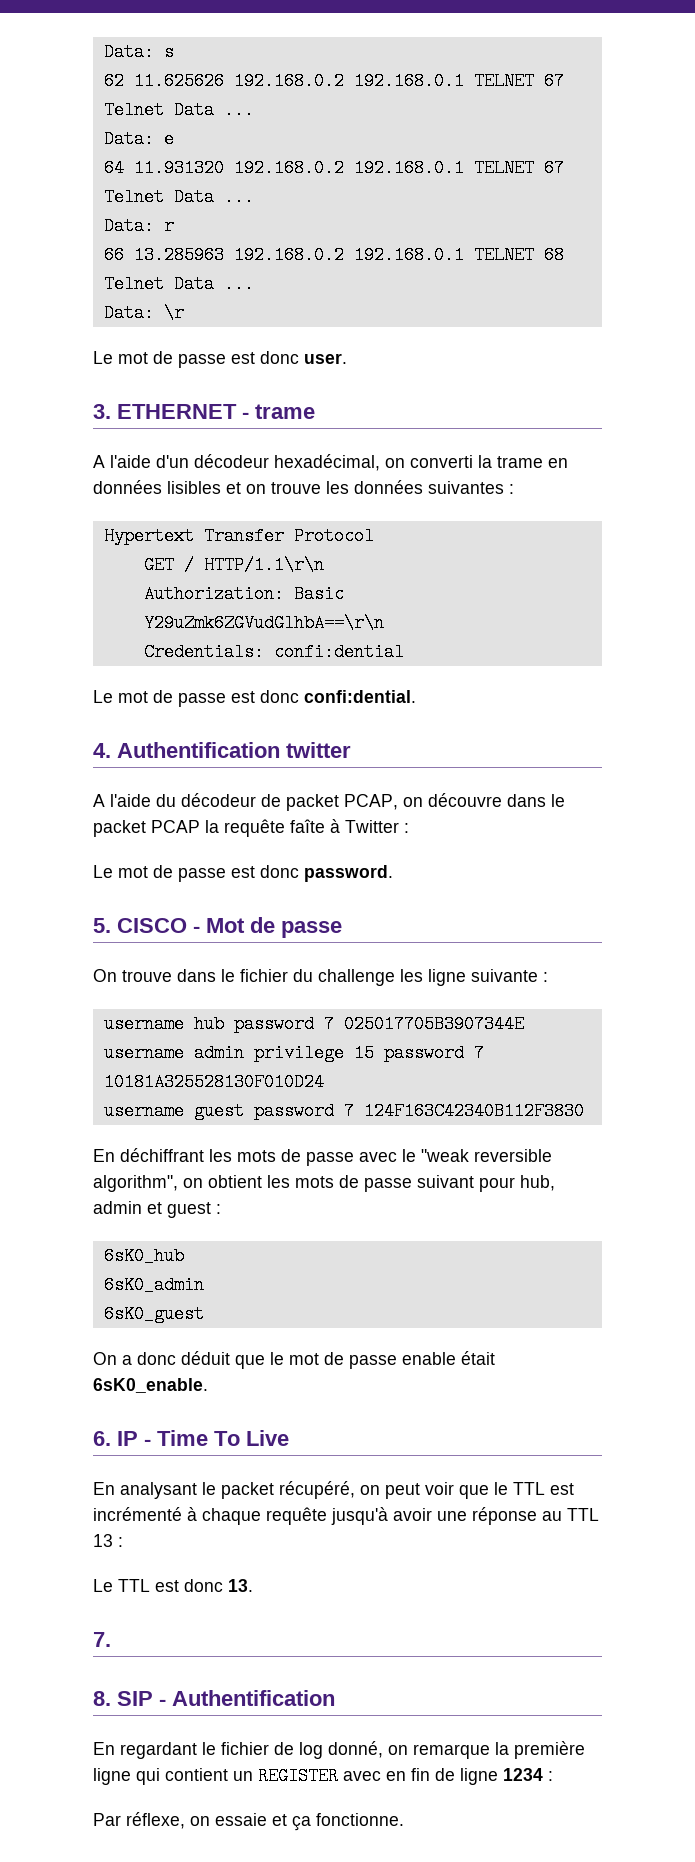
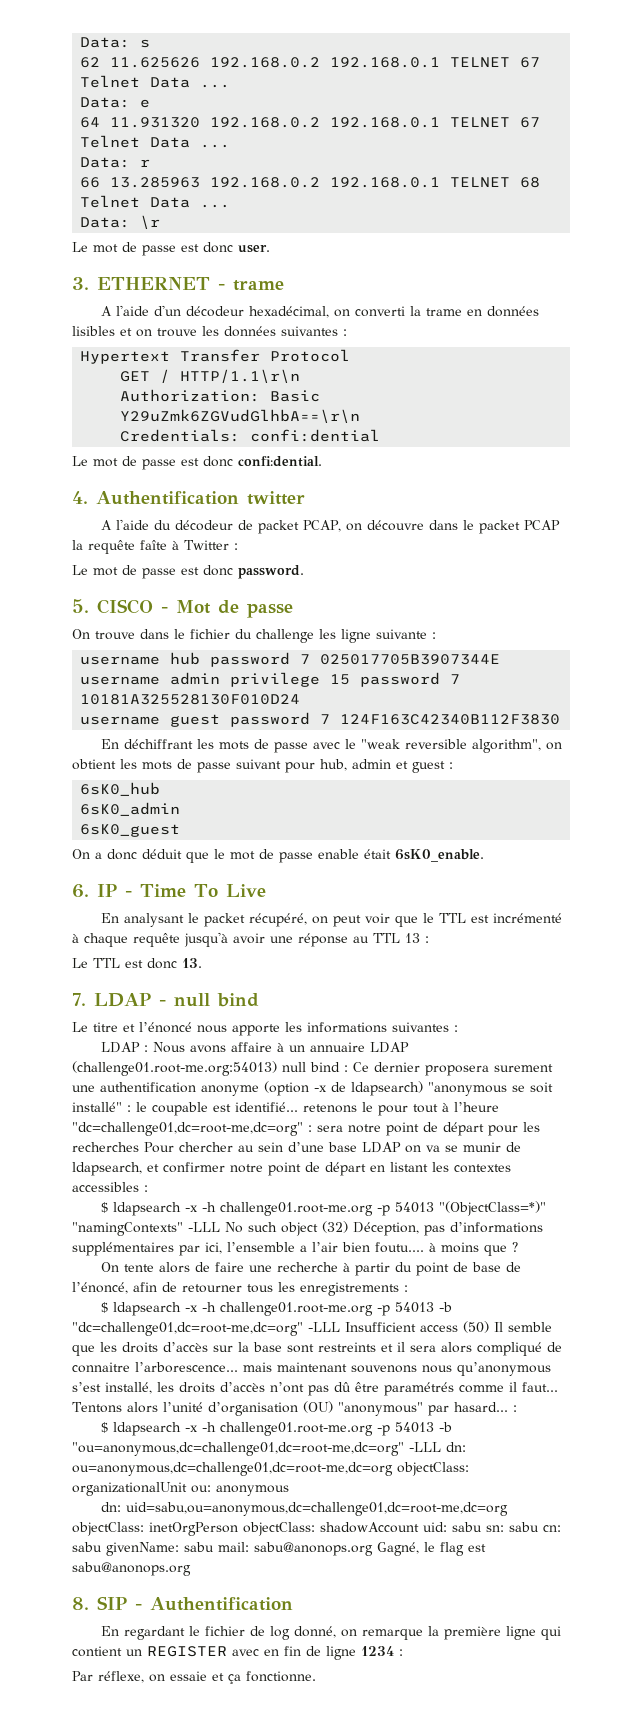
- 7.
+ 7. LDAP - null bind
+ Le titre et l’énoncé nous apporte les informations suivantes :
+ LDAP : Nous avons affaire à un annuaire LDAP (challenge01.root-me.org:54013) null bind : Ce dernier proposera surement une authentification anonyme (option -x de ldapsearch) "anonymous se soit installé" : le coupable est identifié... retenons le pour tout à l’heure "dc=challenge01,dc=root-me,dc=org" : sera notre point de départ pour les recherches Pour chercher au sein d’une base LDAP on va se munir de ldapsearch, et confirmer notre point de départ en listant les contextes accessibles :
+ $ ldapsearch -x -h challenge01.root-me.org -p 54013 "(ObjectClass=*)" "namingContexts" -LLL No such object (32) Déception, pas d’informations supplémentaires par ici, l’ensemble a l’air bien foutu.... à moins que ?
+ On tente alors de faire une recherche à partir du point de base de l’énoncé, afin de retourner tous les enregistrements :
+ $ ldapsearch -x -h challenge01.root-me.org -p 54013 -b "dc=challenge01,dc=root-me,dc=org" -LLL Insufficient access (50) Il semble que les droits d’accès sur la base sont restreints et il sera alors compliqué de connaitre l’arborescence... mais maintenant souvenons nous qu’anonymous s’est installé, les droits d’accès n’ont pas dû être paramétrés comme il faut... Tentons alors l’unité d’organisation (OU) "anonymous" par hasard... :
+ $ ldapsearch -x -h challenge01.root-me.org -p 54013 -b "ou=anonymous,dc=challenge01,dc=root-me,dc=org" -LLL dn: ou=anonymous,dc=challenge01,dc=root-me,dc=org objectClass: organizationalUnit ou: anonymous
+ dn: uid=sabu,ou=anonymous,dc=challenge01,dc=root-me,dc=org objectClass: inetOrgPerson objectClass: shadowAccount uid: sabu sn: sabu cn: sabu givenName: sabu mail: sabu@anonops.org Gagné, le flag est sabu@anonops.org

